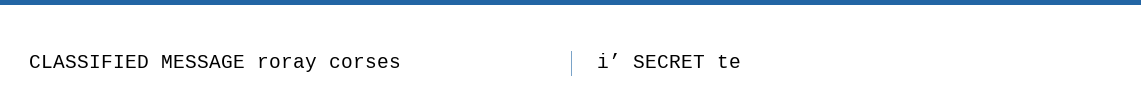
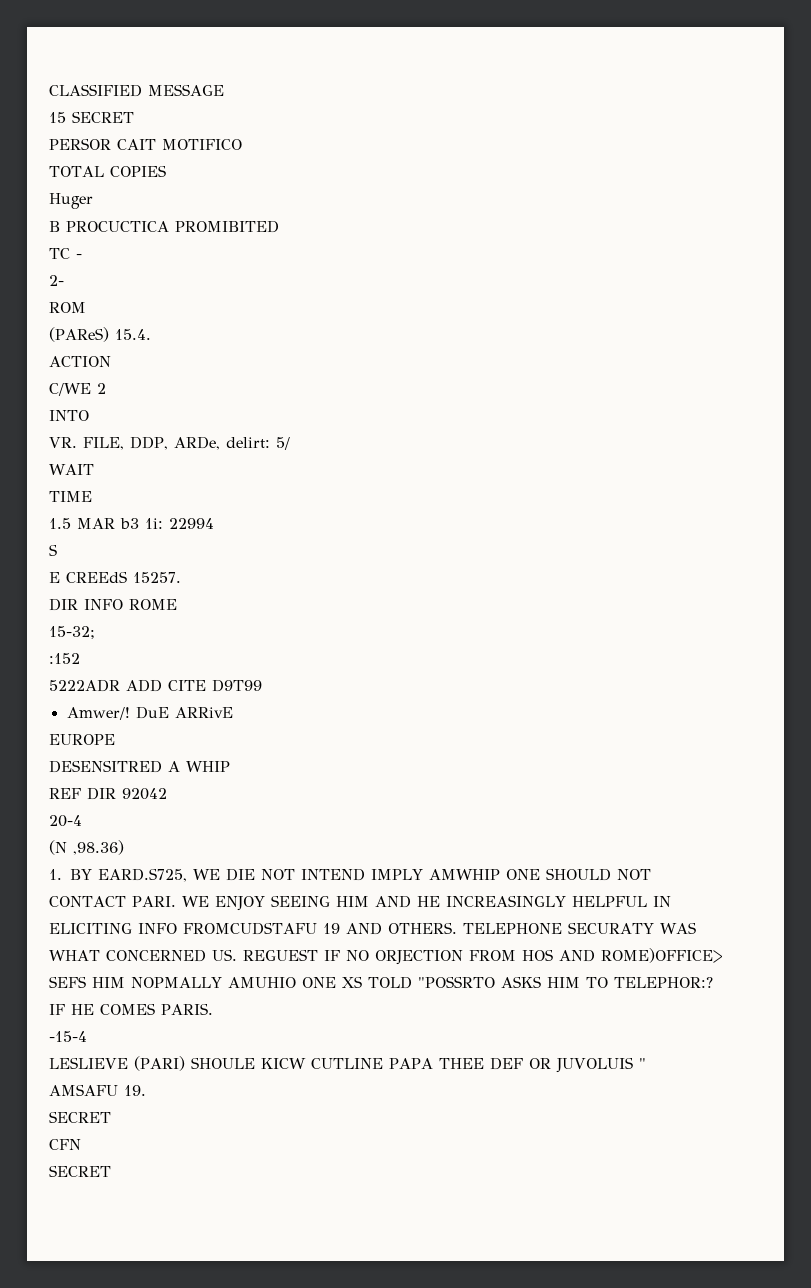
- CLASSIFIED MESSAGE roray corses
- i’ SECRET te
+ CLASSIFIED MESSAGE
+ 15 SECRET
+ PERSOR CAIT MOTIFICO
+ TOTAL COPIES
+ Huger
+ B PROCUCTICA PROMIBITED
+ TC -
+ 2-
+ ROM
+ (PAReS) 15.4.
+ ACTION
+ C/WE 2
+ INTO
+ VR. FILE, DDP, ARDe, delirt: 5/
+ WAIT
+ TIME
+ 1.5 MAR b3 1i: 22994
+ S
+ E CREEdS 15257.
+ DIR INFO ROME
+ 15-32;
+ :152
+ 5222ADR ADD CITE D9T99
+ Amwer/! DuE ARRivE
+ EUROPE
+ DESENSITRED A WHIP
+ REF DIR 92042
+ 20-4
+ (N ,98.36)
+ 1. BY EARD.S725, WE DIE NOT INTEND IMPLY AMWHIP ONE SHOULD NOT
+ CONTACT PARI. WE ENJOY SEEING HIM AND HE INCREASINGLY HELPFUL IN
+ ELICITING INFO FROMCUDSTAFU 19 AND OTHERS. TELEPHONE SECURATY WAS
+ WHAT CONCERNED US. REGUEST IF NO ORJECTION FROM HOS AND ROME)OFFICE>
+ SEFS HIM NOPMALLY AMUHIO ONE XS TOLD "POSSRTO ASKS HIM TO TELEPHOR:?
+ IF HE COMES PARIS.
+ -15-4
+ LESLIEVE (PARI) SHOULE KICW CUTLINE PAPA THEE DEF OR JUVOLUIS "
+ AMSAFU 19.
+ SECRET
+ CFN
+ SECRET

